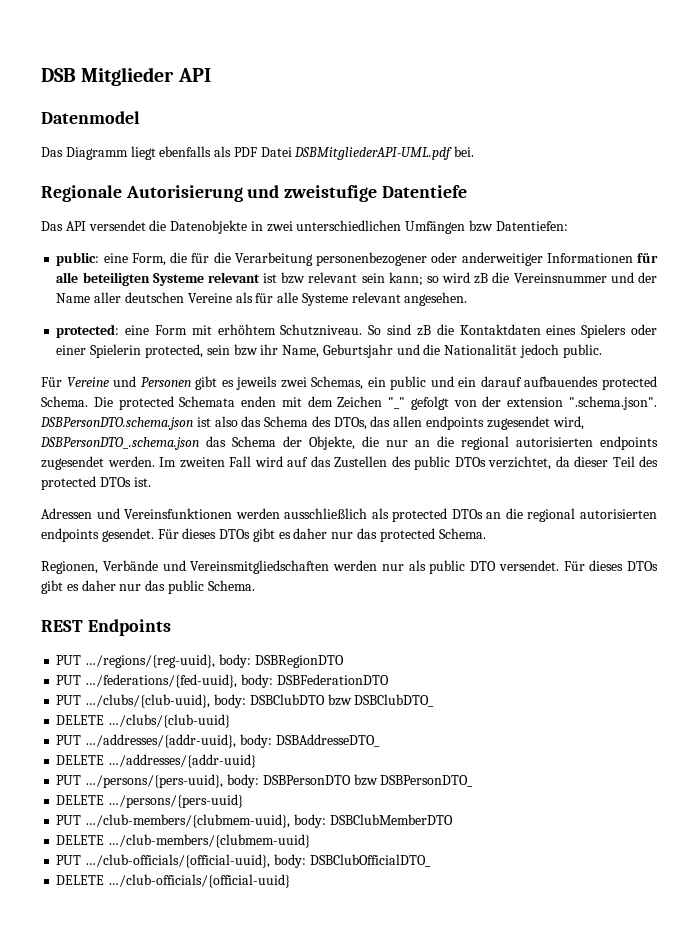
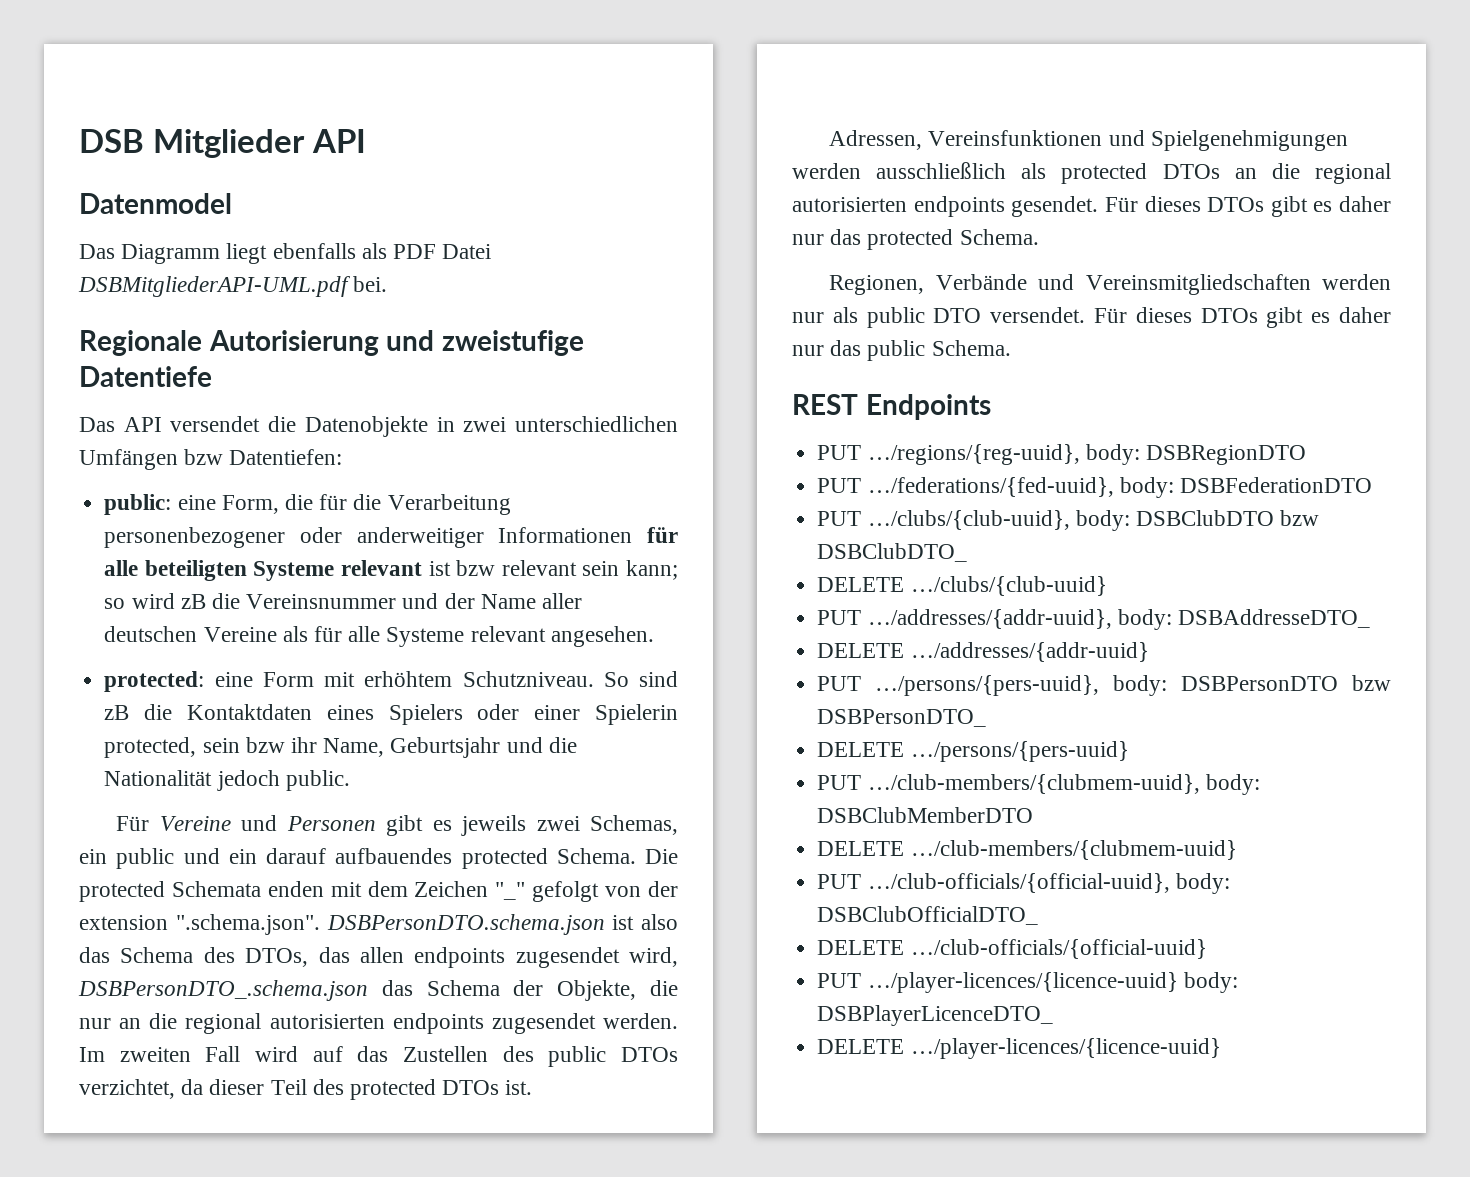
- Adressen und Vereinsfunktionen werden ausschließlich als protected DTOs an die regional autorisierten endpoints gesendet.
+ Adressen, Vereinsfunktionen und Spielgenehmigungen werden ausschließlich als protected DTOs an die regional autorisierten endpoints gesendet.
+ PUT …/player-licences/{licence-uuid} body: DSBPlayerLicenceDTO_
+ DELETE …/player-licences/{licence-uuid}

